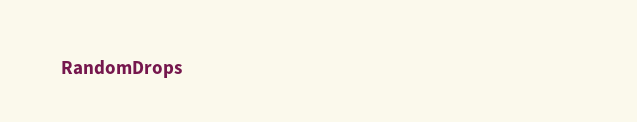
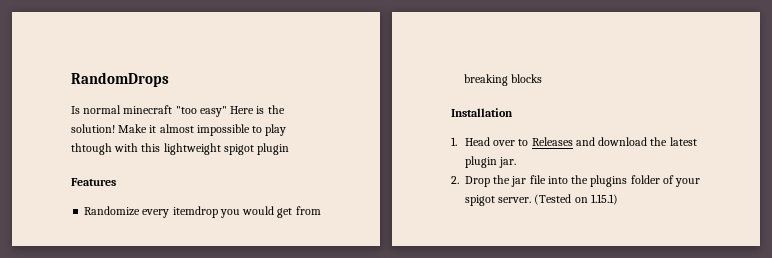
+ Is normal minecraft "too easy" Here is the solution! Make it almost impossible to play thtough with this lightweight spigot plugin
+ Features
+ Randomize every itemdrop you would get from breaking blocks
+ Installation
+ 1. Head over to Releases and download the latest plugin jar.
+ 2. Drop the jar file into the plugins folder of your spigot server. (Tested on 1.15.1)

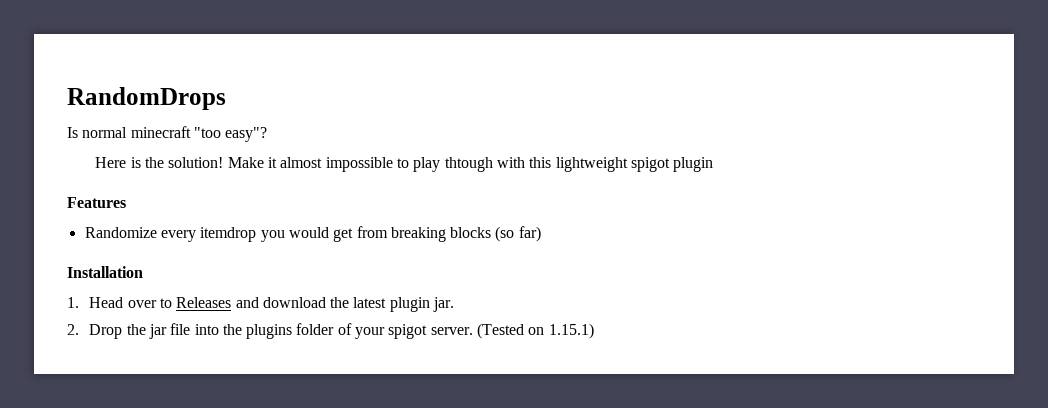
- Is normal minecraft "too easy" Here is the solution!
+ Is normal minecraft "too easy"?
+ Here is the solution!
- Randomize every itemdrop you would get from breaking blocks
+ Randomize every itemdrop you would get from breaking blocks (so far)

